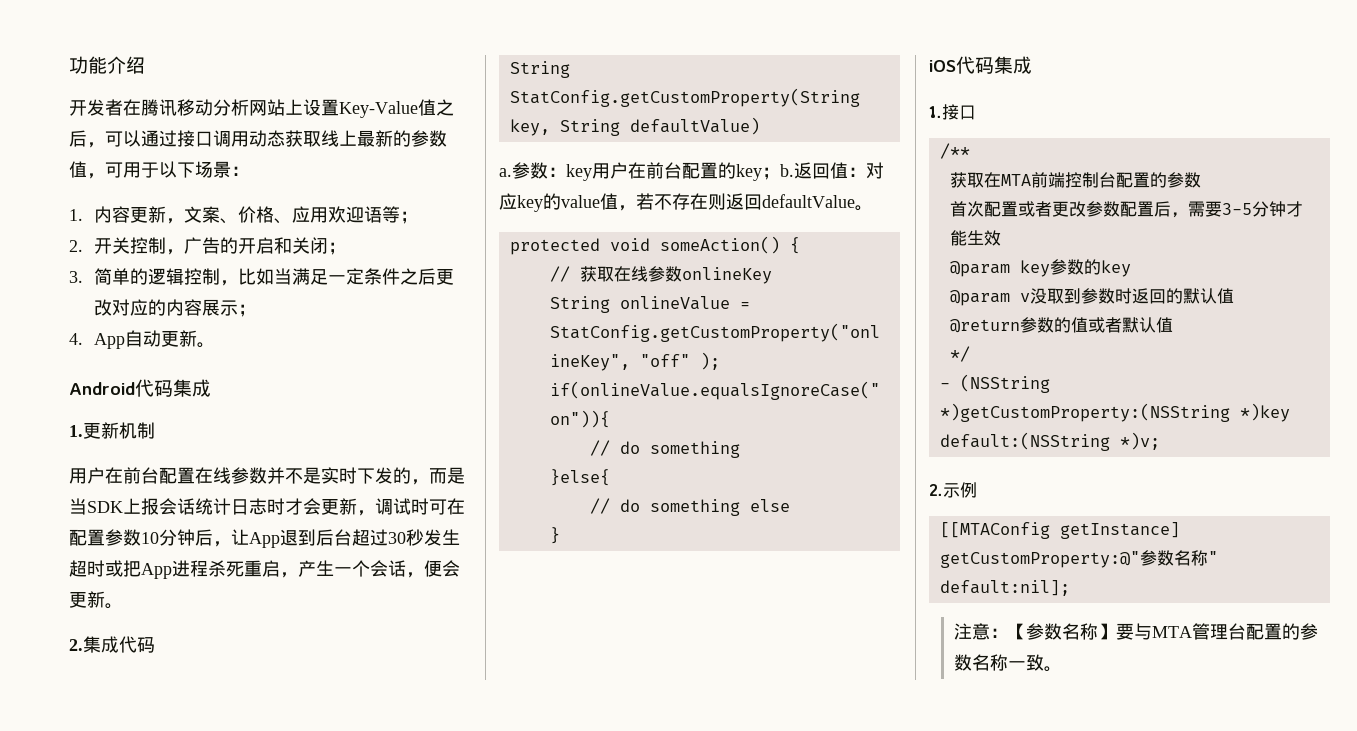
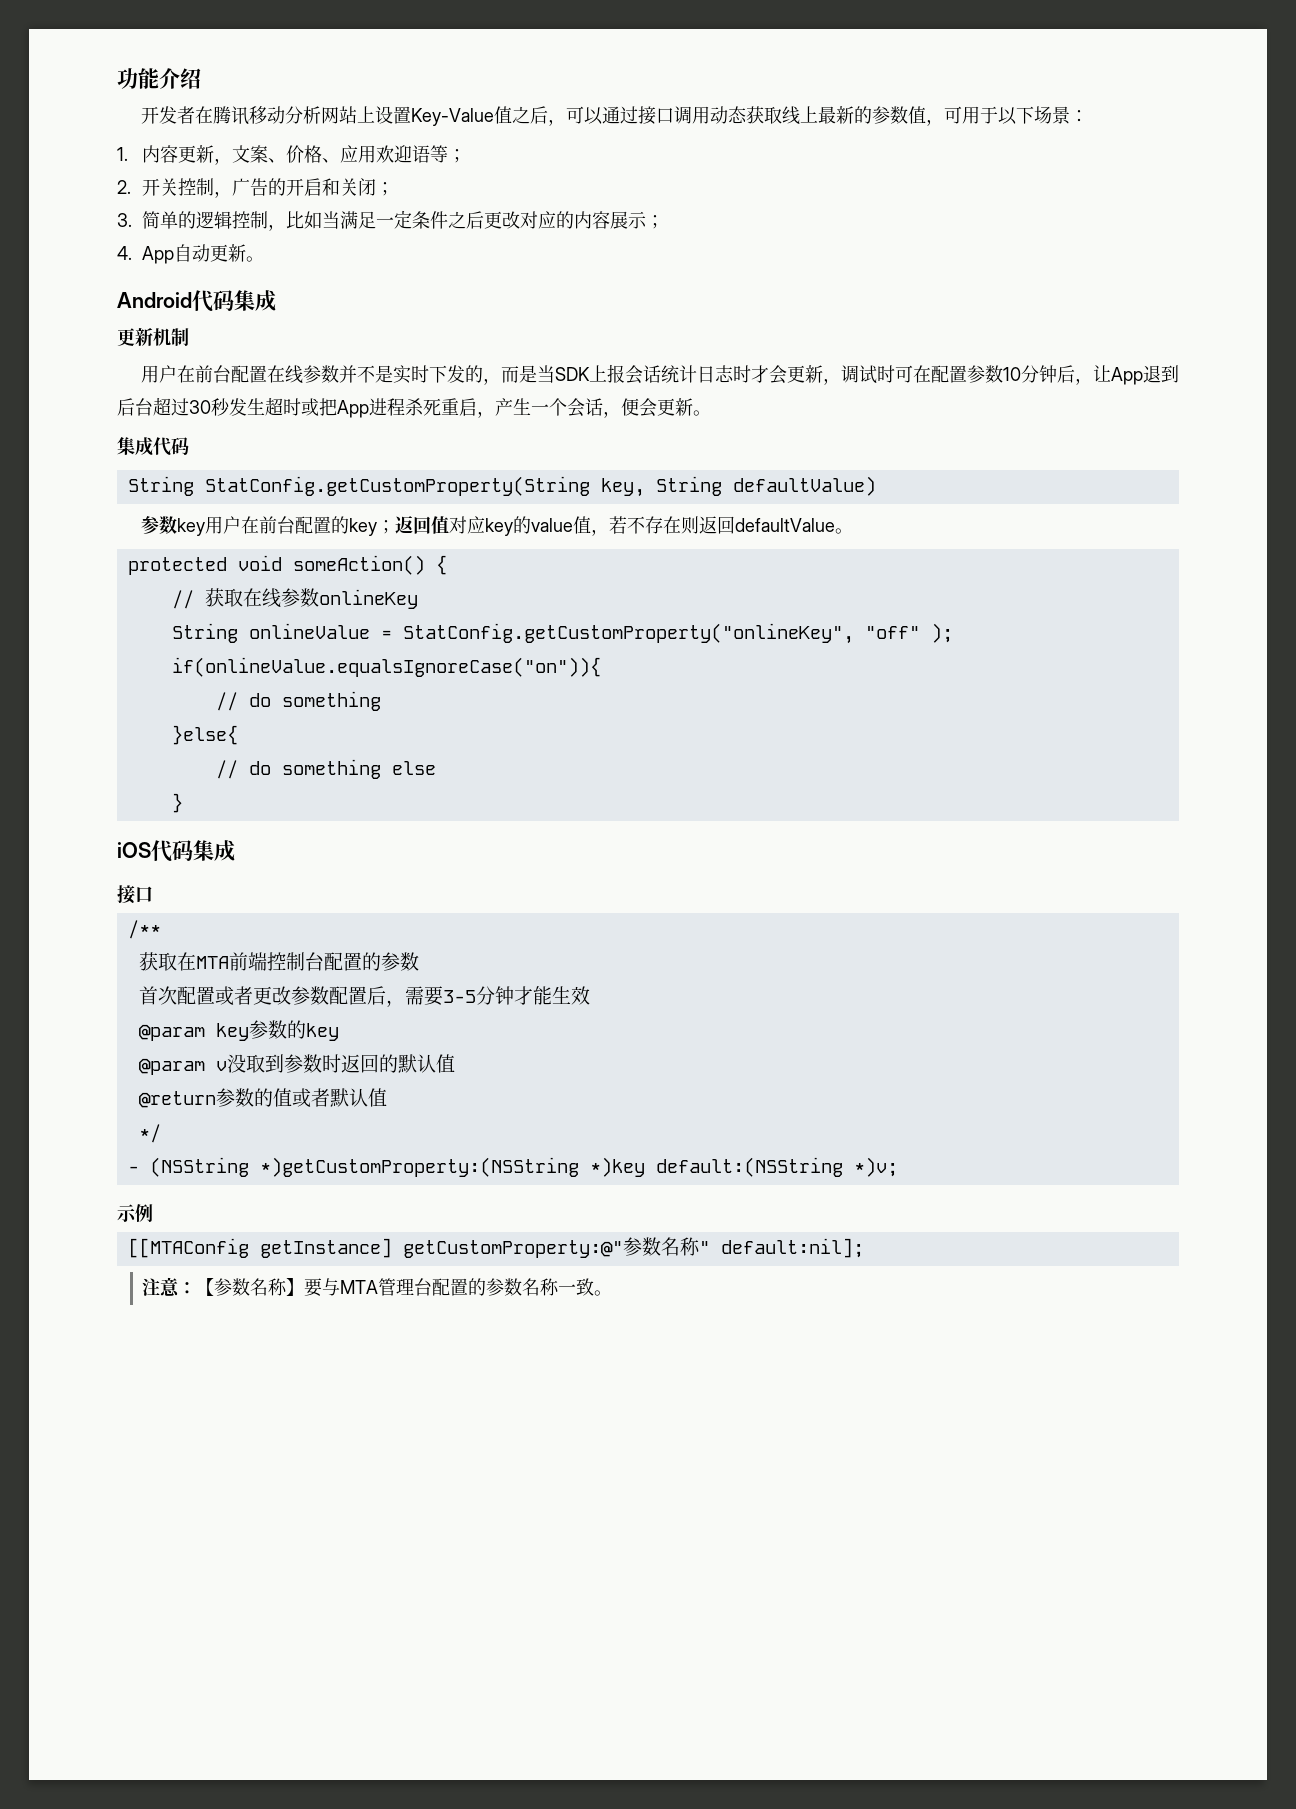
- 1.更新机制
+ 更新机制
- 2.集成代码
+ 集成代码
- a.参数：key用户在前台配置的key；b.返回值：对应key的value值，若不存在则返回defaultValue。
+ 参数key用户在前台配置的key；返回值对应key的value值，若不存在则返回defaultValue。
  iOS代码集成
- 1.接口
+ 接口
- 2.示例
+ 示例

